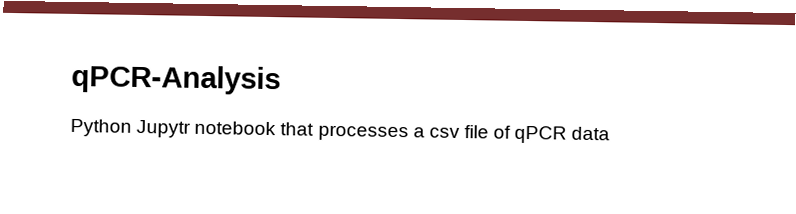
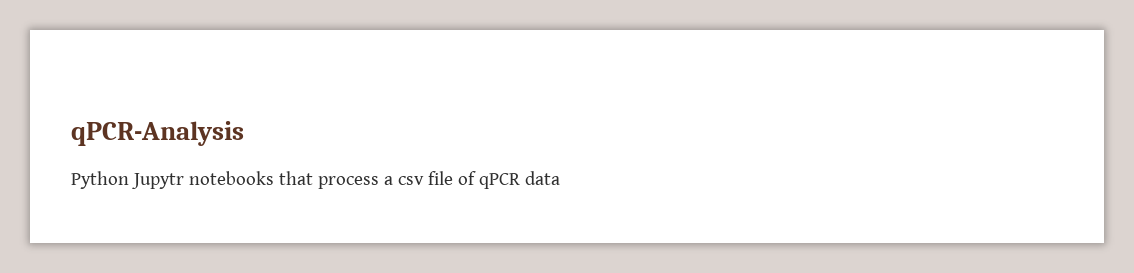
- Python Jupytr notebook that processes a csv file of qPCR data
+ Python Jupytr notebooks that process a csv file of qPCR data

